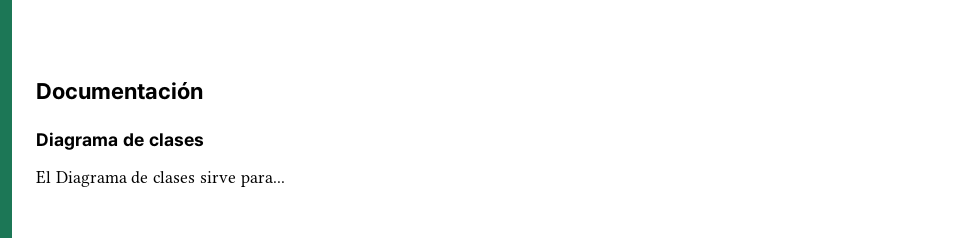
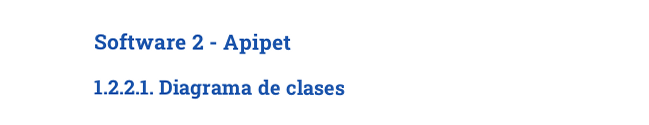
- Documentación
- Diagrama de clases
- El Diagrama de clases sirve para...
+ Software 2 - Apipet
+ 1.2.2.1. Diagrama de clases

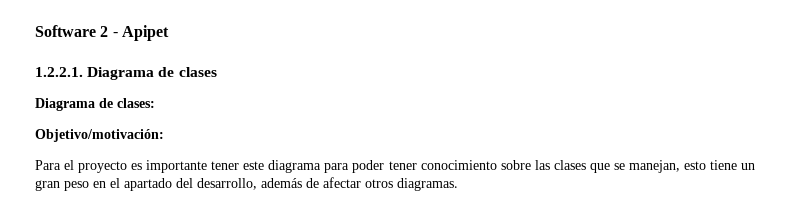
+ Diagrama de clases:
+ Objetivo/motivación:
+ Para el proyecto es importante tener este diagrama para poder tener conocimiento sobre las clases que se manejan, esto tiene un gran peso en el apartado del desarrollo, además de afectar otros diagramas.

